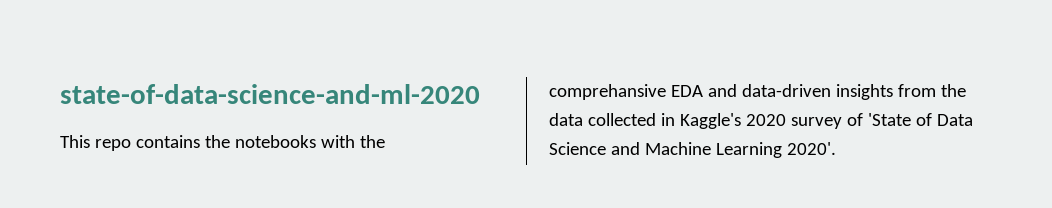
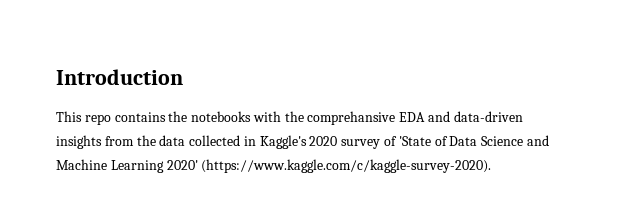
- state-of-data-science-and-ml-2020
+ Introduction
- This repo contains the notebooks with the comprehansive EDA and data-driven insights from the data collected in Kaggle's 2020 survey of 'State of Data Science and Machine Learning 2020'.
+ This repo contains the notebooks with the comprehansive EDA and data-driven insights from the data collected in Kaggle's 2020 survey of 'State of Data Science and Machine Learning 2020' (https://www.kaggle.com/c/kaggle-survey-2020).

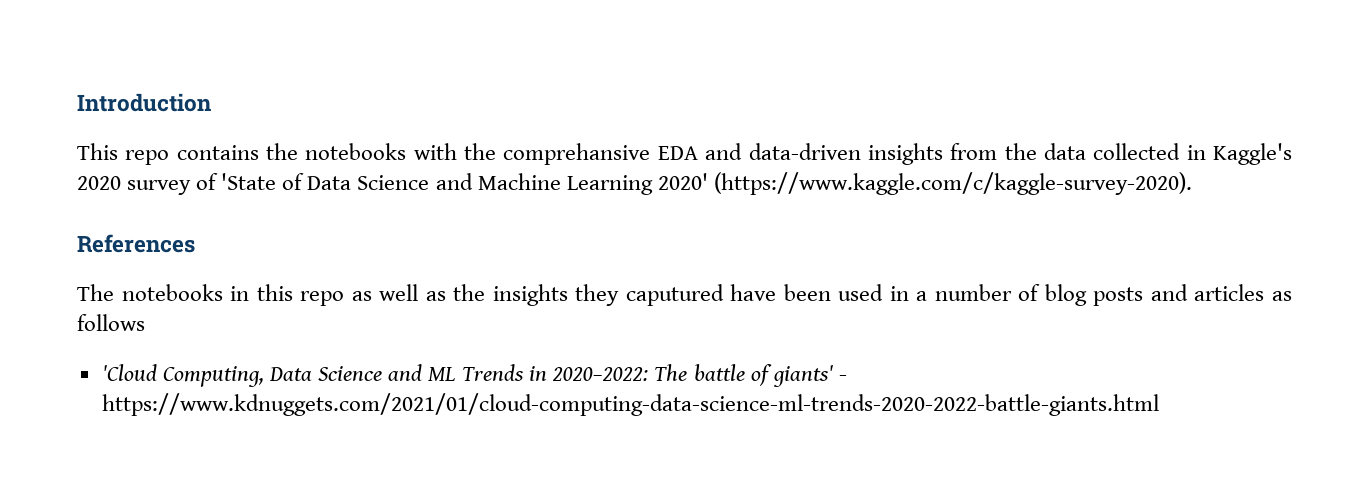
+ References
+ The notebooks in this repo as well as the insights they caputured have been used in a number of blog posts and articles as follows
+ 'Cloud Computing, Data Science and ML Trends in 2020–2022: The battle of giants' - https://www.kdnuggets.com/2021/01/cloud-computing-data-science-ml-trends-2020-2022-battle-giants.html

